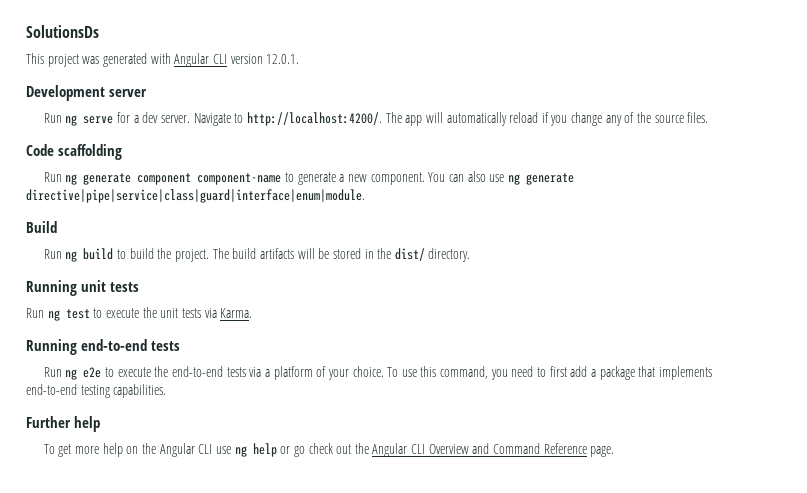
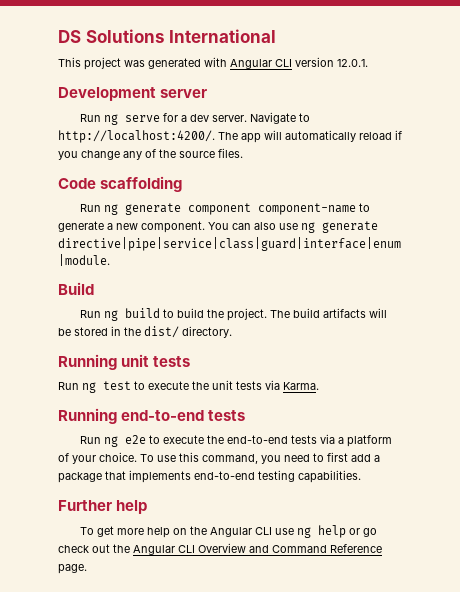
- SolutionsDs
+ DS Solutions International

